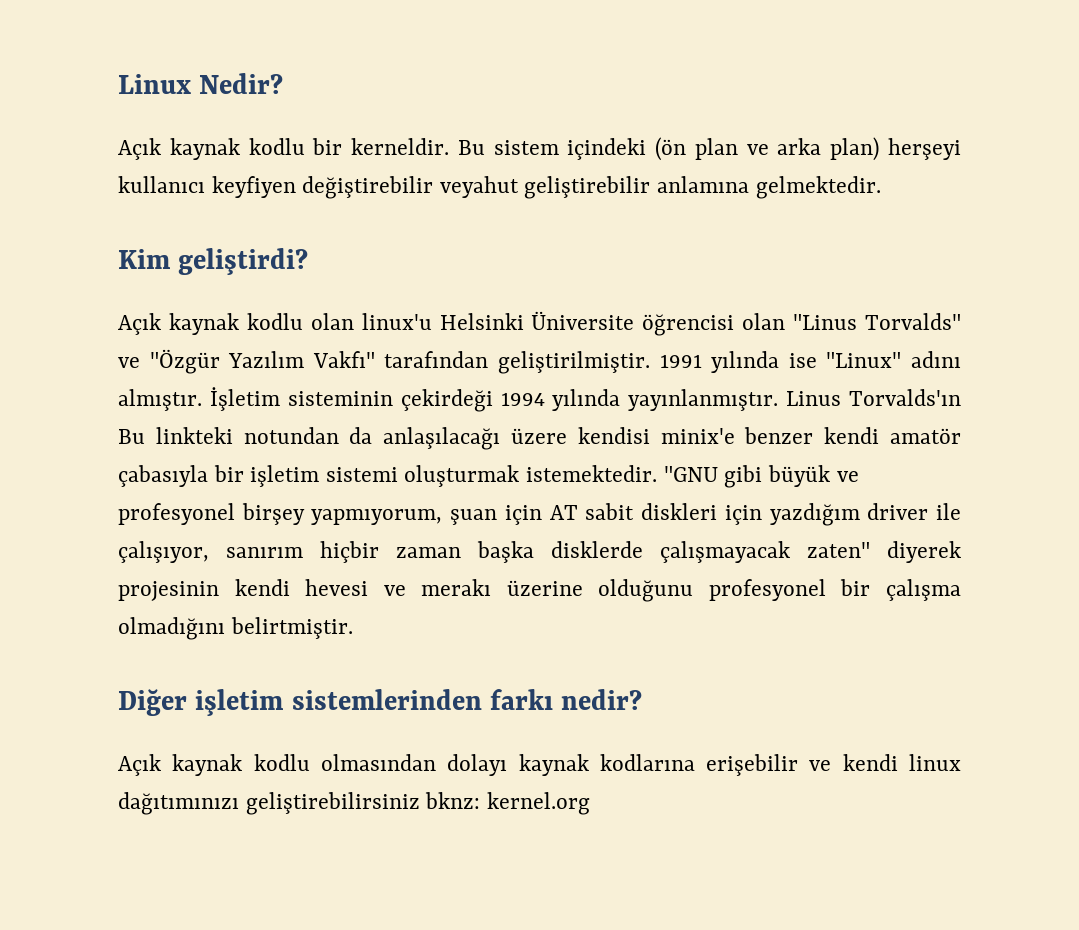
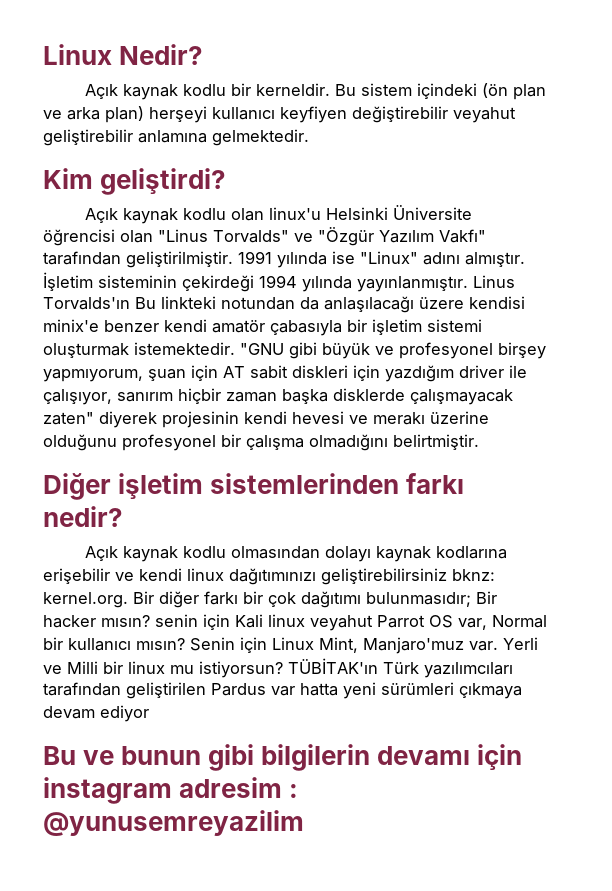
- Açık kaynak kodlu olmasından dolayı kaynak kodlarına erişebilir ve kendi linux dağıtımınızı geliştirebilirsiniz bknz: kernel.org
+ Açık kaynak kodlu olmasından dolayı kaynak kodlarına erişebilir ve kendi linux dağıtımınızı geliştirebilirsiniz bknz: kernel.org. Bir diğer farkı bir çok dağıtımı bulunmasıdır; Bir hacker mısın? senin için Kali linux veyahut Parrot OS var, Normal bir kullanıcı mısın? Senin için Linux Mint, Manjaro'muz var. Yerli ve Milli bir linux mu istiyorsun? TÜBİTAK'ın Türk yazılımcıları tarafından geliştirilen Pardus var hatta yeni sürümleri çıkmaya devam ediyor
+ Bu ve bunun gibi bilgilerin devamı için instagram adresim : @yunusemreyazilim

